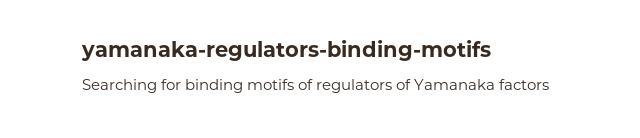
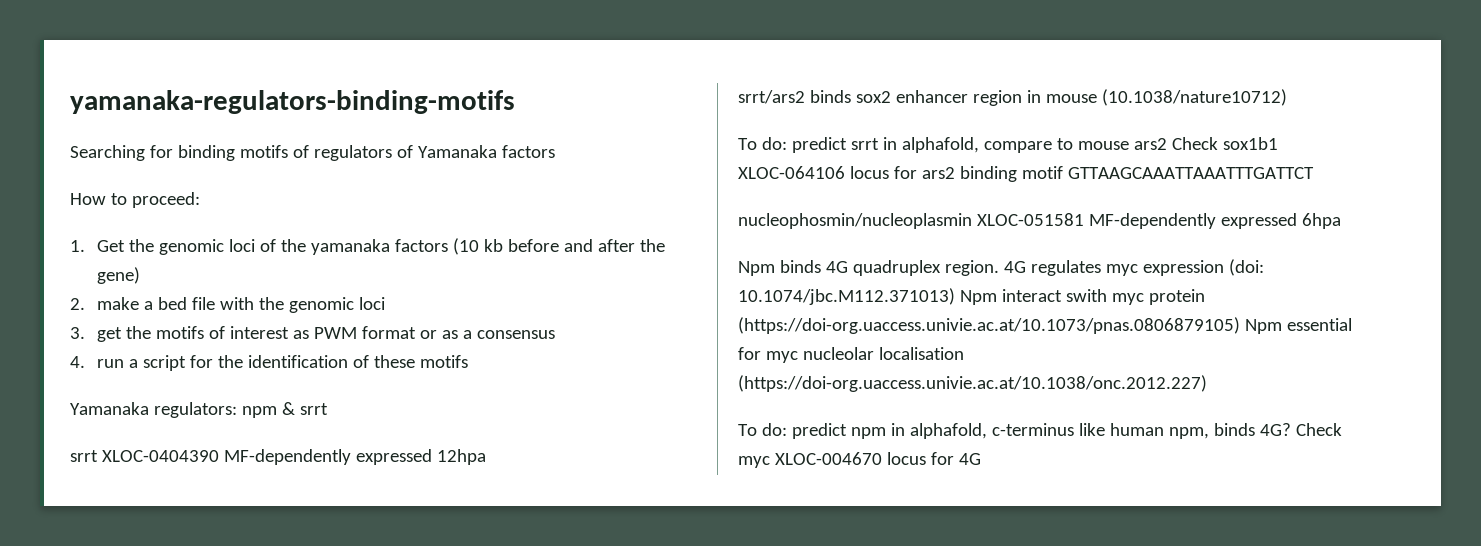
+ How to proceed:
+ 1. Get the genomic loci of the yamanaka factors (10 kb before and after the gene)
+ 2. make a bed file with the genomic loci
+ 3. get the motifs of interest as PWM format or as a consensus
+ 4. run a script for the identification of these motifs
+ Yamanaka regulators: npm & srrt
+ srrt XLOC-0404390 MF-dependently expressed 12hpa
+ srrt/ars2 binds sox2 enhancer region in mouse (10.1038/nature10712)
+ To do: predict srrt in alphafold, compare to mouse ars2 Check sox1b1 XLOC-064106 locus for ars2 binding motif GTTAAGCAAATTAAATTTGATTCT
+ nucleophosmin/nucleoplasmin XLOC-051581 MF-dependently expressed 6hpa
+ Npm binds 4G quadruplex region. 4G regulates myc expression (doi: 10.1074/jbc.M112.371013) Npm interact swith myc protein (https://doi-org.uaccess.univie.ac.at/10.1073/pnas.0806879105) Npm essential for myc nucleolar localisation (https://doi-org.uaccess.univie.ac.at/10.1038/onc.2012.227)
+ To do: predict npm in alphafold, c-terminus like human npm, binds 4G? Check myc XLOC-004670 locus for 4G

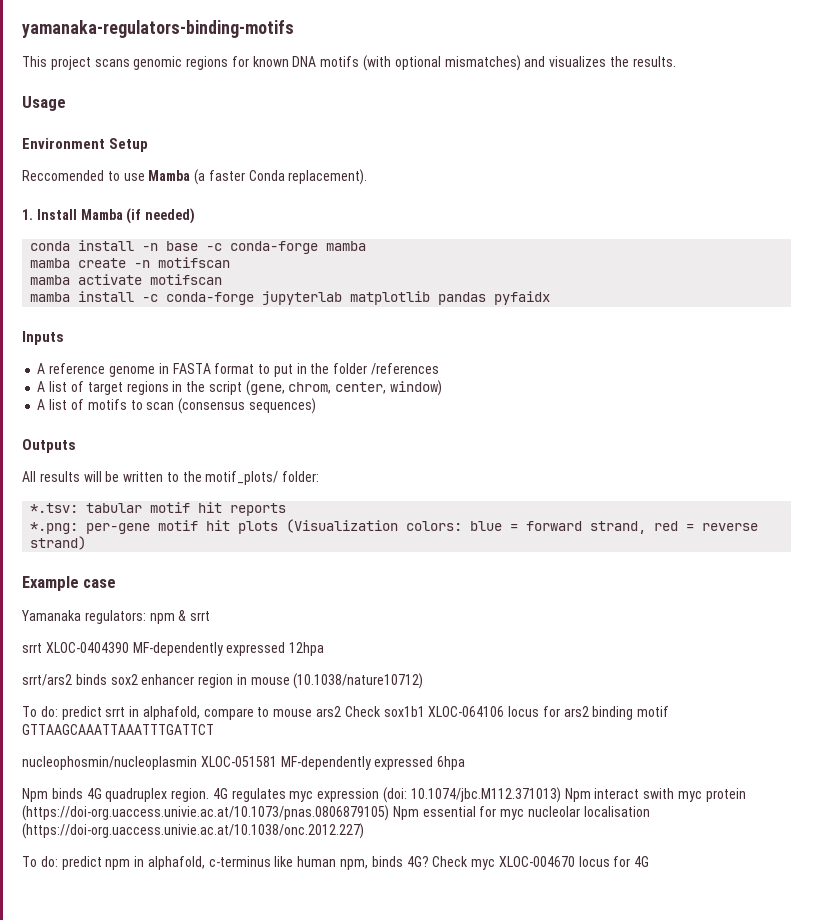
- Searching for binding motifs of regulators of Yamanaka factors
- How to proceed:
- 1. Get the genomic loci of the yamanaka factors (10 kb before and after the gene)
- 2. make a bed file with the genomic loci
- 3. get the motifs of interest as PWM format or as a consensus
- 4. run a script for the identification of these motifs
+ This project scans genomic regions for known DNA motifs (with optional mismatches) and visualizes the results.
+ Usage
+ Environment Setup
+ Reccomended to use Mamba (a faster Conda replacement).
+ 1. Install Mamba (if needed)
+ conda install -n base -c conda-forge mamba
+ mamba create -n motifscan
+ mamba activate motifscan
+ mamba install -c conda-forge jupyterlab matplotlib pandas pyfaidx
+ Inputs
+ A reference genome in FASTA format to put in the folder /references
+ A list of target regions in the script (gene, chrom, center, window)
+ A list of motifs to scan (consensus sequences)
+ Outputs
+ All results will be written to the motif_plots/ folder:
+ *.tsv: tabular motif hit reports
+ *.png: per-gene motif hit plots (Visualization colors: blue = forward strand, red = reverse strand)
+ Example case

